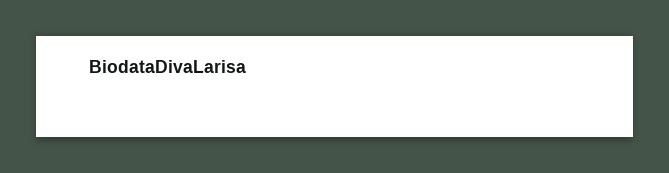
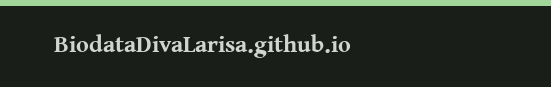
- BiodataDivaLarisa
+ BiodataDivaLarisa.github.io

